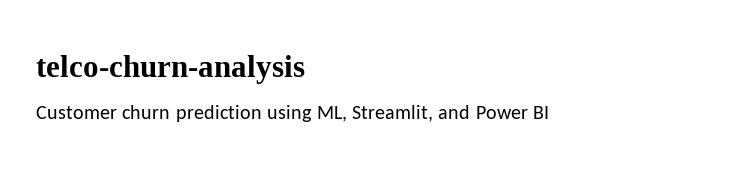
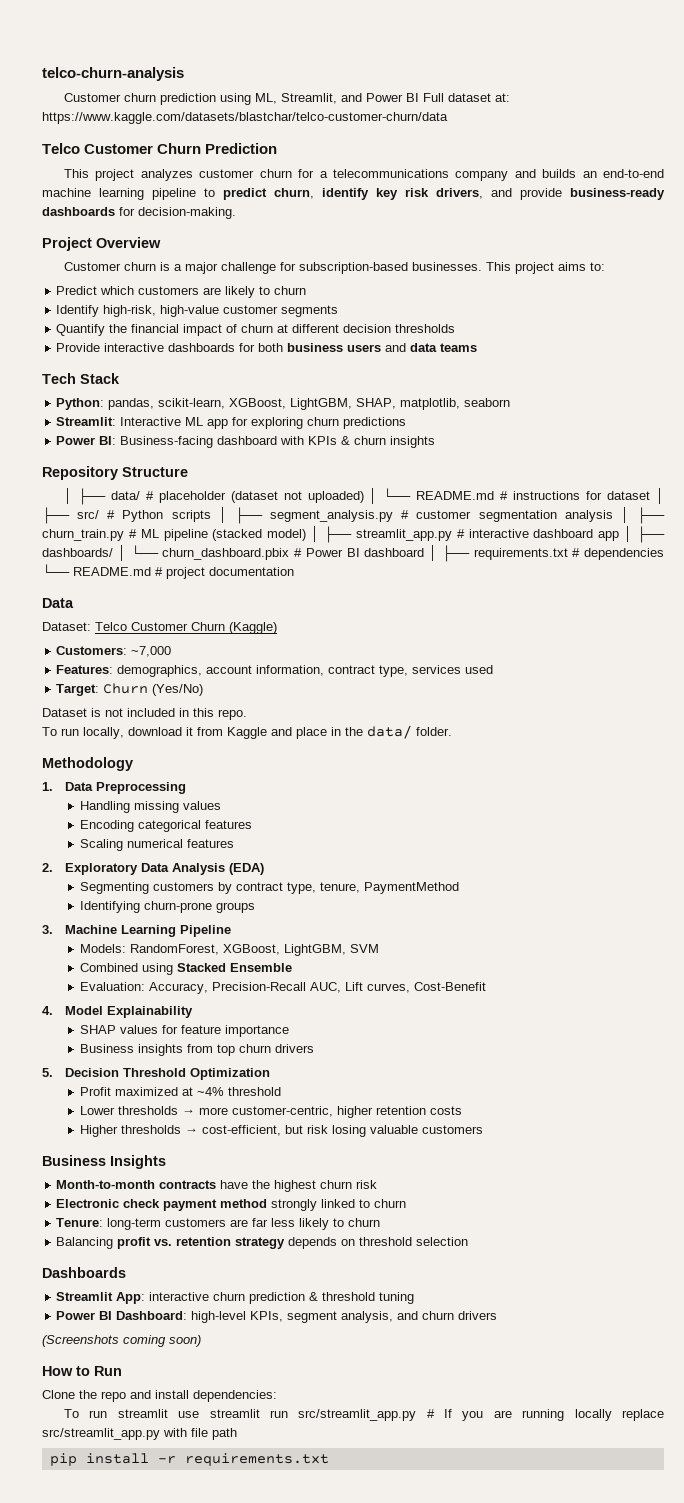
- Customer churn prediction using ML, Streamlit, and Power BI
+ Customer churn prediction using ML, Streamlit, and Power BI Full dataset at: https://www.kaggle.com/datasets/blastchar/telco-customer-churn/data
+ Telco Customer Churn Prediction
+ This project analyzes customer churn for a telecommunications company and builds an end-to-end machine learning pipeline to predict churn, identify key risk drivers, and provide business-ready dashboards for decision-making.
+ Project Overview
+ Customer churn is a major challenge for subscription-based businesses. This project aims to:
+ Predict which customers are likely to churn
+ Identify high-risk, high-value customer segments
+ Quantify the financial impact of churn at different decision thresholds
+ Provide interactive dashboards for both business users and data teams
+ Tech Stack
+ Python: pandas, scikit-learn, XGBoost, LightGBM, SHAP, matplotlib, seaborn
+ Streamlit: Interactive ML app for exploring churn predictions
+ Power BI: Business-facing dashboard with KPIs & churn insights
+ Repository Structure
+ │ ├── data/ # placeholder (dataset not uploaded) │ └── README.md # instructions for dataset │ ├── src/ # Python scripts │ ├── segment_analysis.py # customer segmentation analysis │ ├── churn_train.py # ML pipeline (stacked model) │ ├── streamlit_app.py # interactive dashboard app │ ├── dashboards/ │ └── churn_dashboard.pbix # Power BI dashboard │ ├── requirements.txt # dependencies └── README.md # project documentation
+ Data
+ Dataset: Telco Customer Churn (Kaggle)
+ Customers: ~7,000
+ Features: demographics, account information, contract type, services used
+ Target: Churn (Yes/No)
+ Dataset is not included in this repo.
+ To run locally, download it from Kaggle and place in the data/ folder.
+ Methodology
+ 1. Data Preprocessing
+ Handling missing values
+ Encoding categorical features
+ Scaling numerical features
+ 2. Exploratory Data Analysis (EDA)
+ Segmenting customers by contract type, tenure, PaymentMethod
+ Identifying churn-prone groups
+ 3. Machine Learning Pipeline
+ Models: RandomForest, XGBoost, LightGBM, SVM
+ Combined using Stacked Ensemble
+ Evaluation: Accuracy, Precision-Recall AUC, Lift curves, Cost-Benefit
+ 4. Model Explainability
+ SHAP values for feature importance
+ Business insights from top churn drivers
+ 5. Decision Threshold Optimization
+ Profit maximized at ~4% threshold
+ Lower thresholds → more customer-centric, higher retention costs
+ Higher thresholds → cost-efficient, but risk losing valuable customers
+ Business Insights
+ Month-to-month contracts have the highest churn risk
+ Electronic check payment method strongly linked to churn
+ Tenure: long-term customers are far less likely to churn
+ Balancing profit vs. retention strategy depends on threshold selection
+ Dashboards
+ Streamlit App: interactive churn prediction & threshold tuning
+ Power BI Dashboard: high-level KPIs, segment analysis, and churn drivers
+ (Screenshots coming soon)
+ How to Run
+ Clone the repo and install dependencies:
+ To run streamlit use streamlit run src/streamlit_app.py # If you are running locally replace src/streamlit_app.py with file path
+ pip install -r requirements.txt

